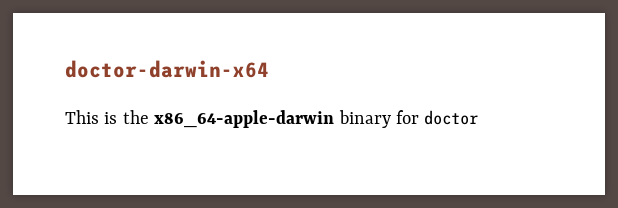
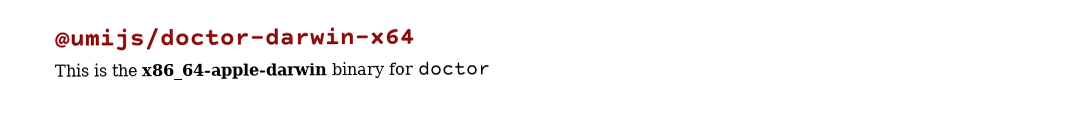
- doctor-darwin-x64
+ @umijs/doctor-darwin-x64

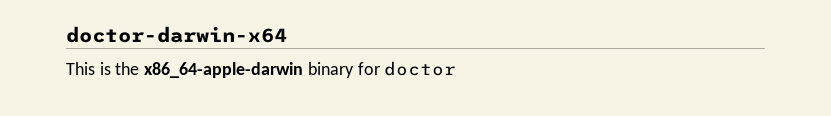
- @umijs/doctor-darwin-x64
+ doctor-darwin-x64

